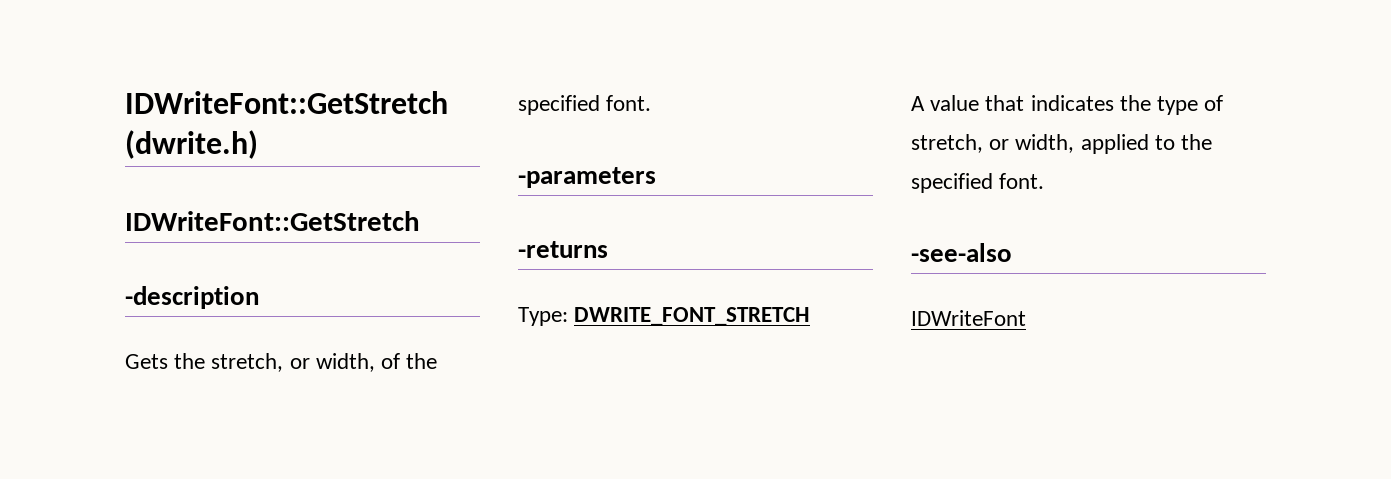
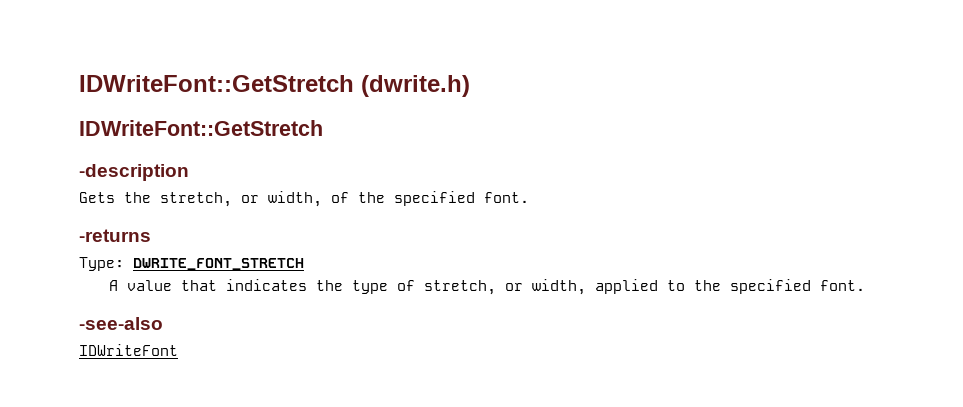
- -parameters

